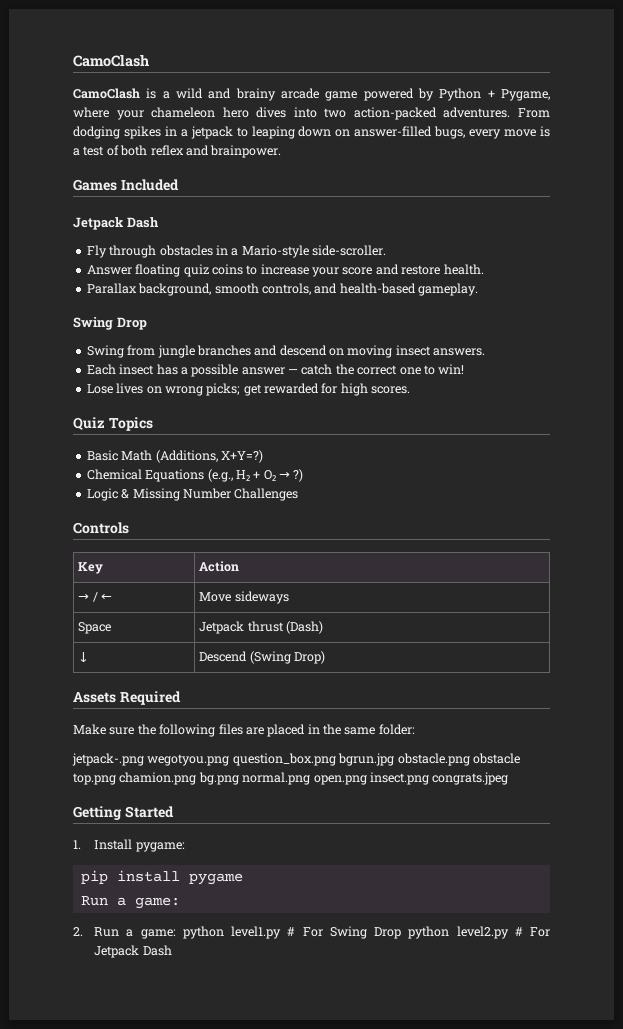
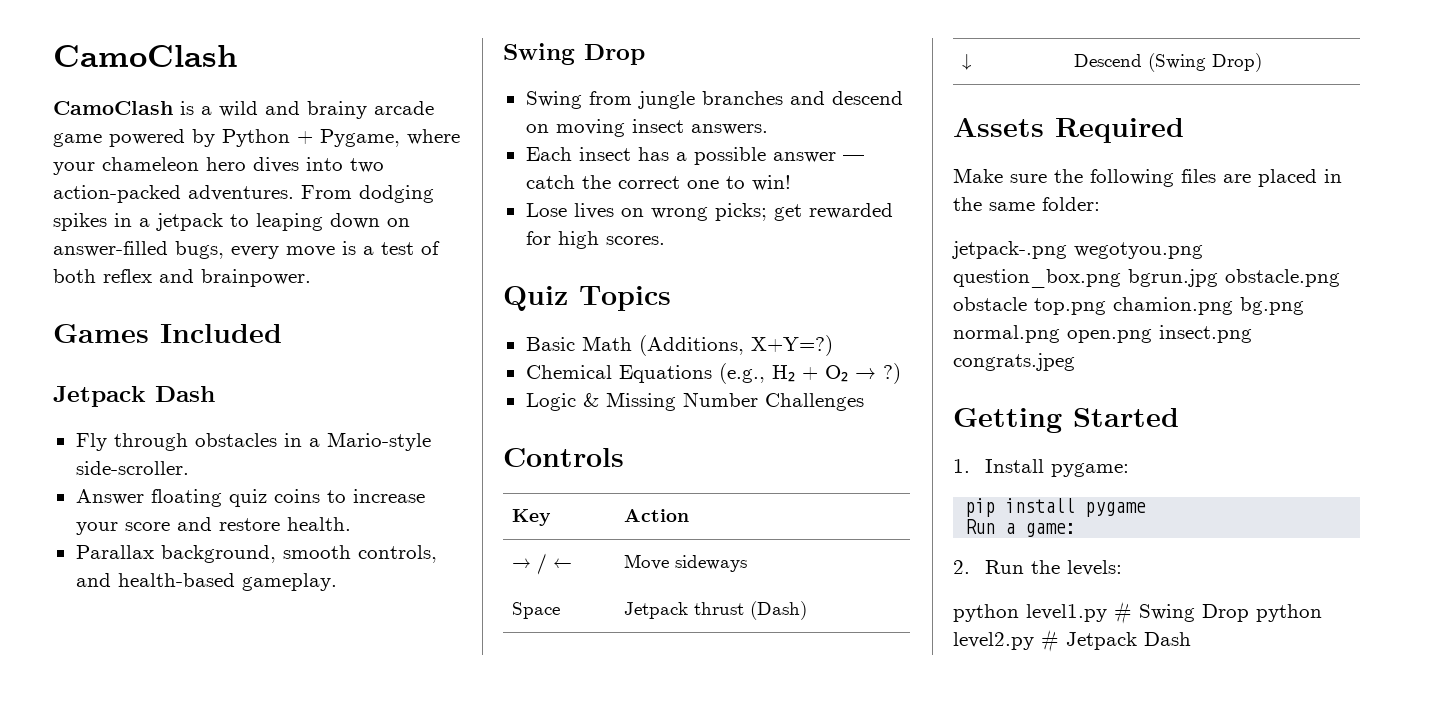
- 2. Run a game: python level1.py # For Swing Drop python level2.py # For Jetpack Dash
+ 2. Run the levels:
+ python level1.py # Swing Drop python level2.py # Jetpack Dash

